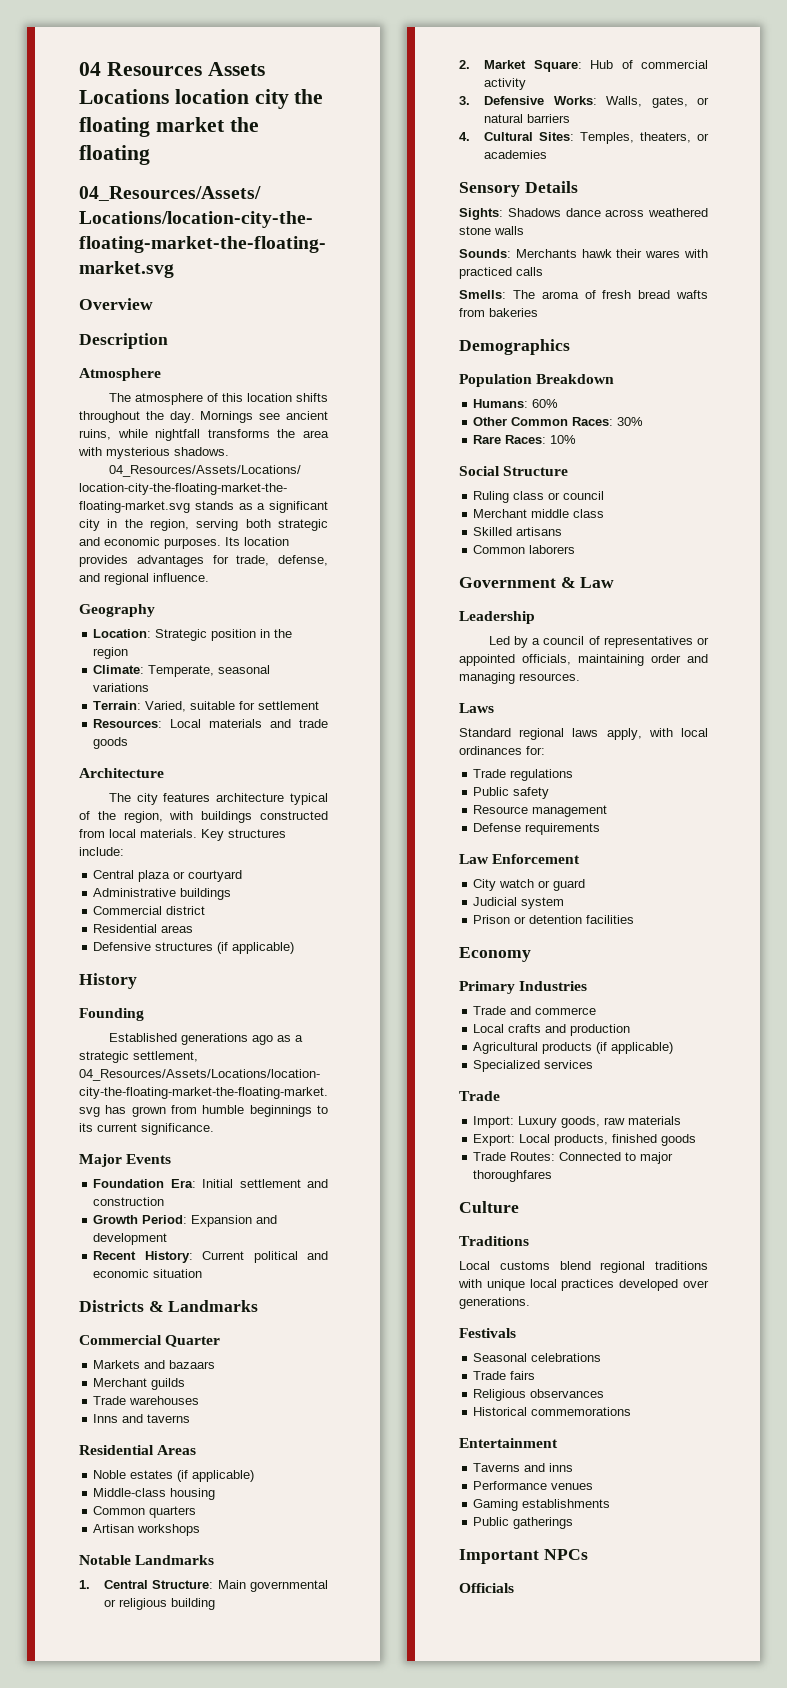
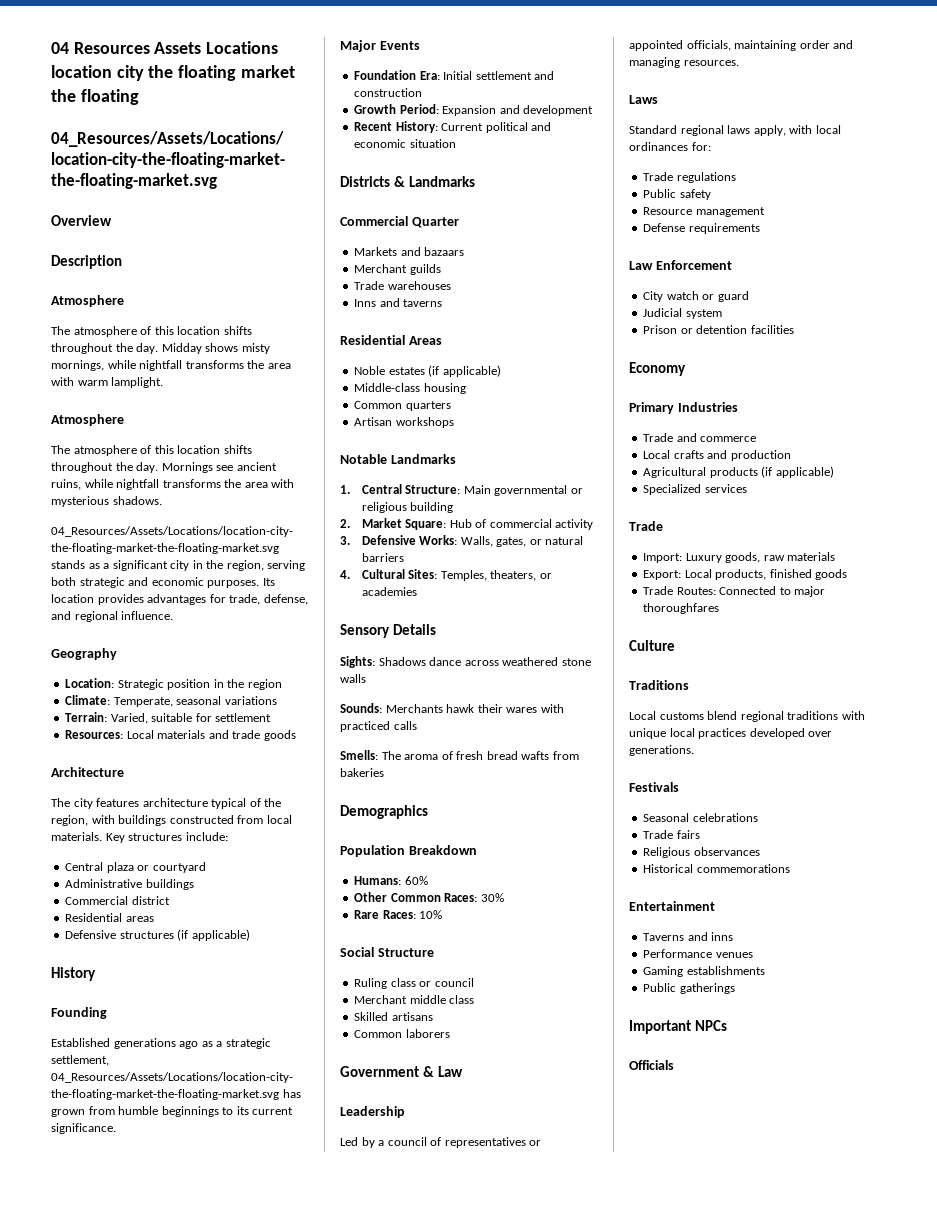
+ The atmosphere of this location shifts throughout the day. Midday shows misty mornings, while nightfall transforms the area with warm lamplight.
+ Atmosphere

